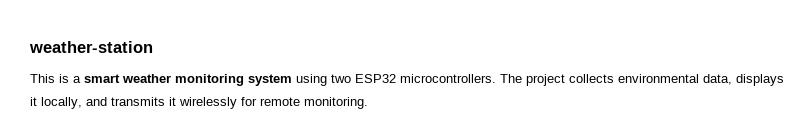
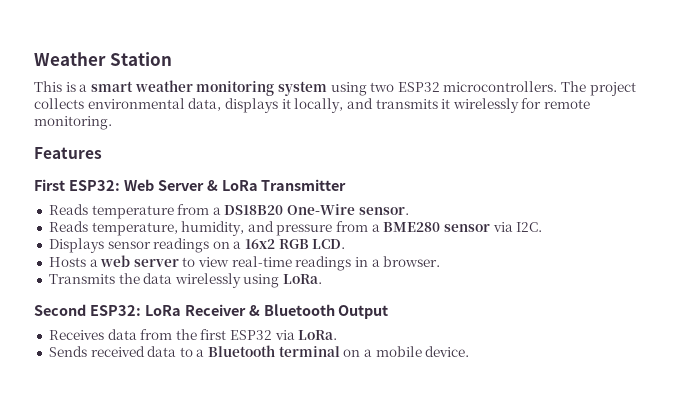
- weather-station
+ Weather Station
+ Features
+ First ESP32: Web Server & LoRa Transmitter
+ Reads temperature from a DS18B20 One-Wire sensor.
+ Reads temperature, humidity, and pressure from a BME280 sensor via I2C.
+ Displays sensor readings on a 16x2 RGB LCD.
+ Hosts a web server to view real-time readings in a browser.
+ Transmits the data wirelessly using LoRa.
+ Second ESP32: LoRa Receiver & Bluetooth Output
+ Receives data from the first ESP32 via LoRa.
+ Sends received data to a Bluetooth terminal on a mobile device.

